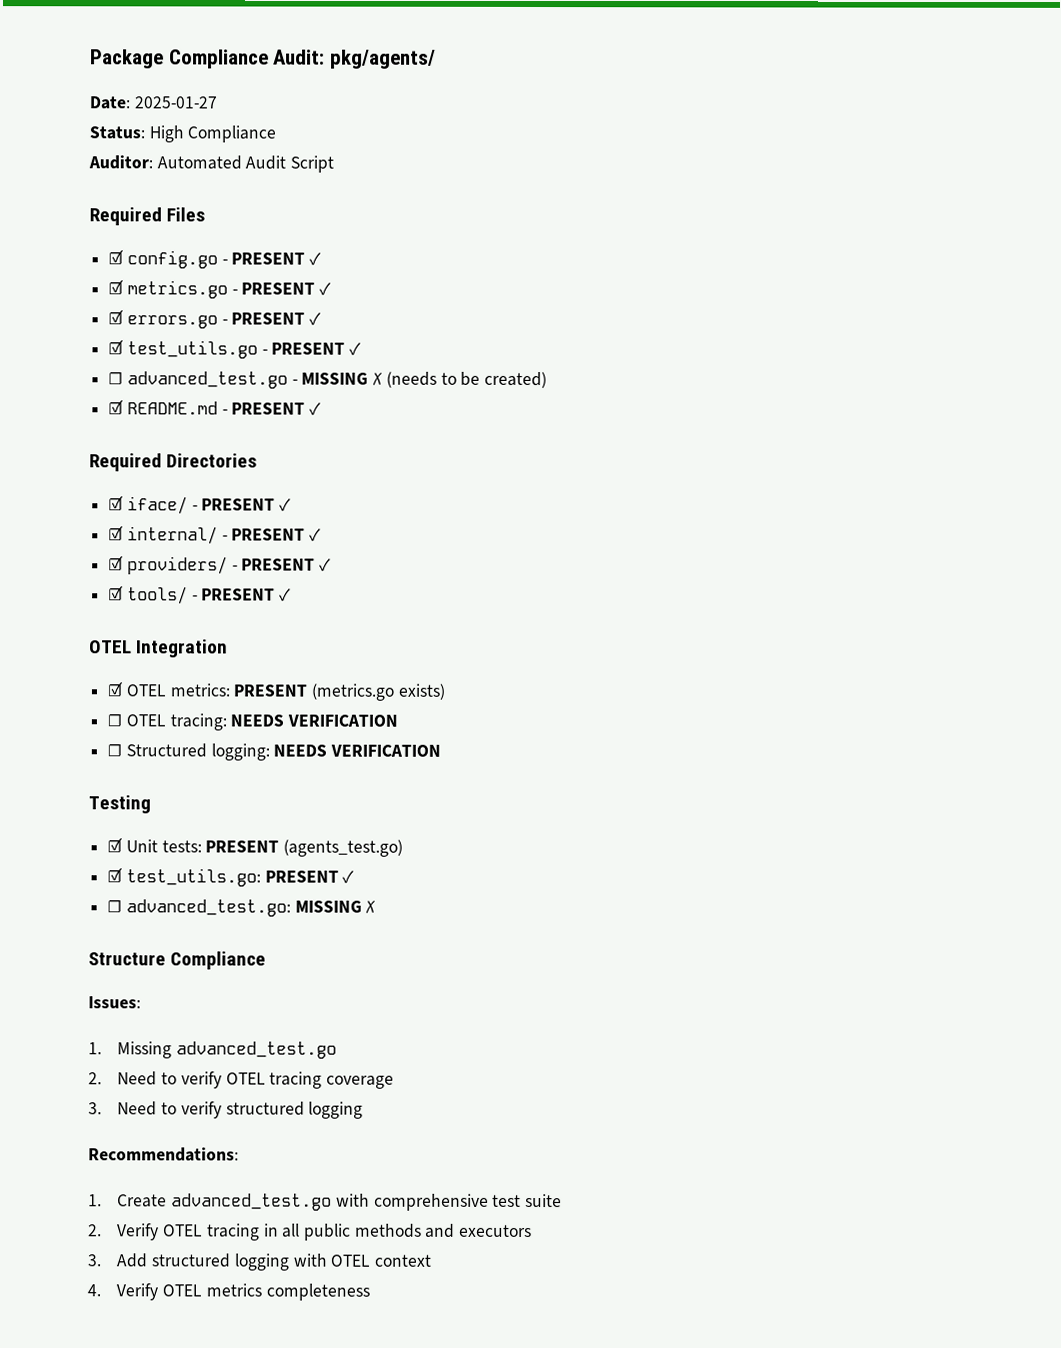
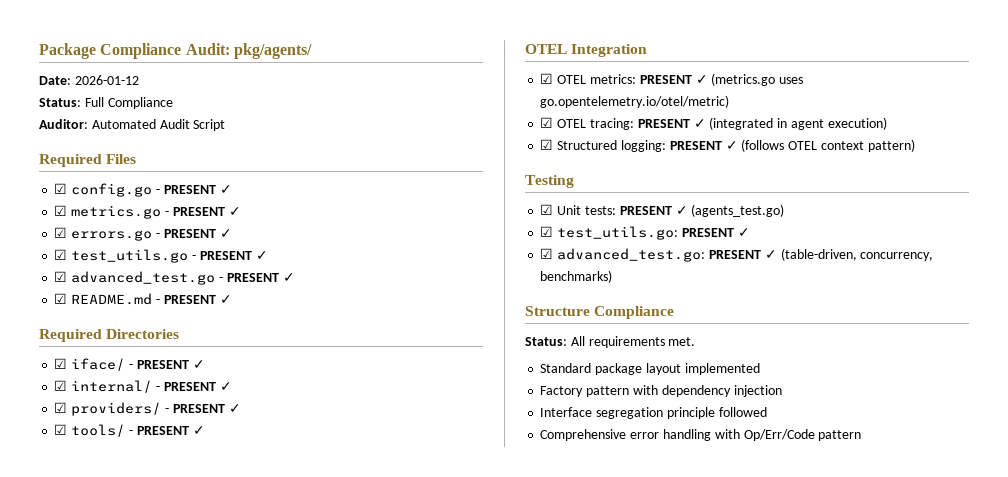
- Date: 2025-01-27
- Status: High Compliance
+ Date: 2026-01-12
+ Status: Full Compliance
- ☐ advanced_test.go - MISSING ✗ (needs to be created)
+ ☑ advanced_test.go - PRESENT ✓
- ☑ OTEL metrics: PRESENT (metrics.go exists)
- ☐ OTEL tracing: NEEDS VERIFICATION
- ☐ Structured logging: NEEDS VERIFICATION
+ ☑ OTEL metrics: PRESENT ✓ (metrics.go uses go.opentelemetry.io/otel/metric)
+ ☑ OTEL tracing: PRESENT ✓ (integrated in agent execution)
+ ☑ Structured logging: PRESENT ✓ (follows OTEL context pattern)
- ☑ Unit tests: PRESENT (agents_test.go)
+ ☑ Unit tests: PRESENT ✓ (agents_test.go)
- ☐ advanced_test.go: MISSING ✗
+ ☑ advanced_test.go: PRESENT ✓ (table-driven, concurrency, benchmarks)
  Structure Compliance
- Issues:
- 1. Missing advanced_test.go
- 2. Need to verify OTEL tracing coverage
- 3. Need to verify structured logging
- Recommendations:
- 1. Create advanced_test.go with comprehensive test suite
- 2. Verify OTEL tracing in all public methods and executors
- 3. Add structured logging with OTEL context
- 4. Verify OTEL metrics completeness
+ Status: All requirements met.
+ Standard package layout implemented
+ Factory pattern with dependency injection
+ Interface segregation principle followed
+ Comprehensive error handling with Op/Err/Code pattern

